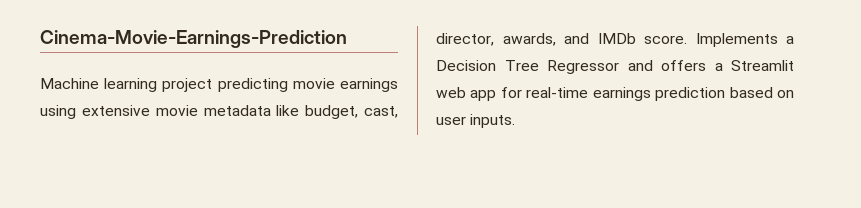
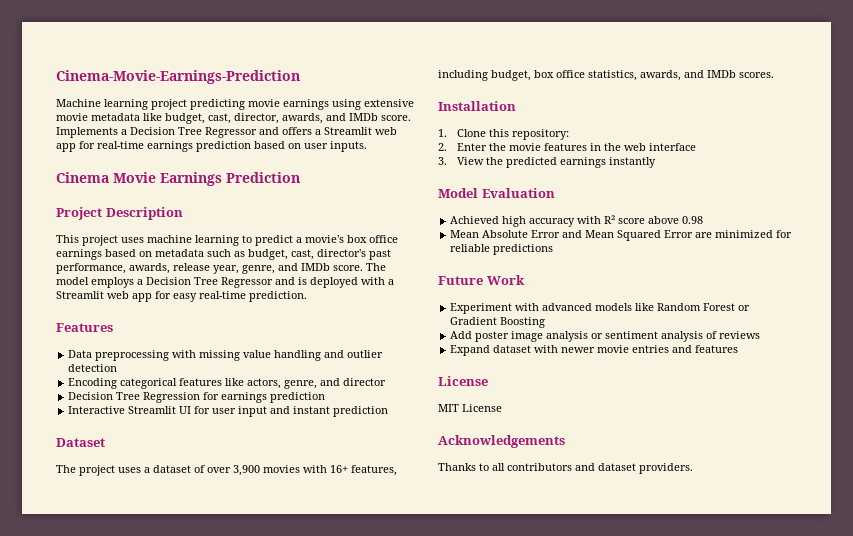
+ Cinema Movie Earnings Prediction
+ Project Description
+ This project uses machine learning to predict a movie's box office earnings based on metadata such as budget, cast, director's past performance, awards, release year, genre, and IMDb score. The model employs a Decision Tree Regressor and is deployed with a Streamlit web app for easy real-time prediction.
+ Features
+ Data preprocessing with missing value handling and outlier detection
+ Encoding categorical features like actors, genre, and director
+ Decision Tree Regression for earnings prediction
+ Interactive Streamlit UI for user input and instant prediction
+ Dataset
+ The project uses a dataset of over 3,900 movies with 16+ features, including budget, box office statistics, awards, and IMDb scores.
+ Installation
+ 1. Clone this repository:
+ 2. Enter the movie features in the web interface
+ 3. View the predicted earnings instantly
+ Model Evaluation
+ Achieved high accuracy with R² score above 0.98
+ Mean Absolute Error and Mean Squared Error are minimized for reliable predictions
+ Future Work
+ Experiment with advanced models like Random Forest or Gradient Boosting
+ Add poster image analysis or sentiment analysis of reviews
+ Expand dataset with newer movie entries and features
+ License
+ MIT License
+ Acknowledgements
+ Thanks to all contributors and dataset providers.

